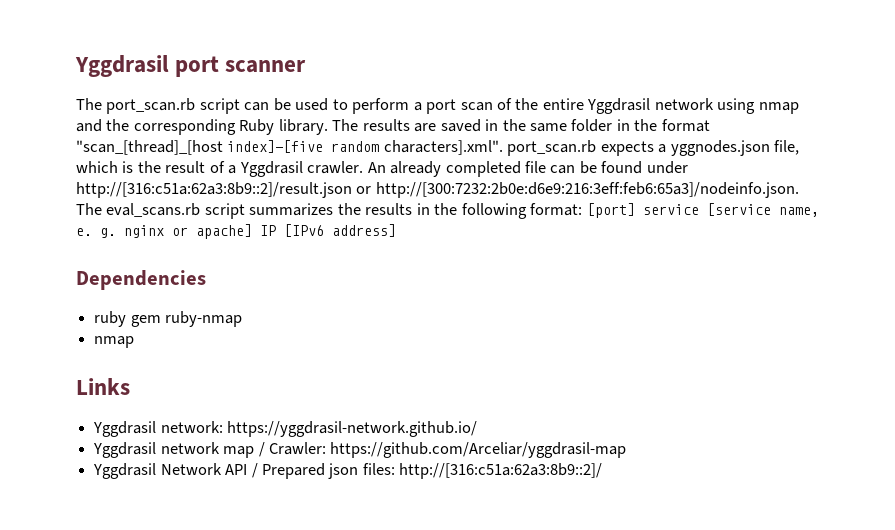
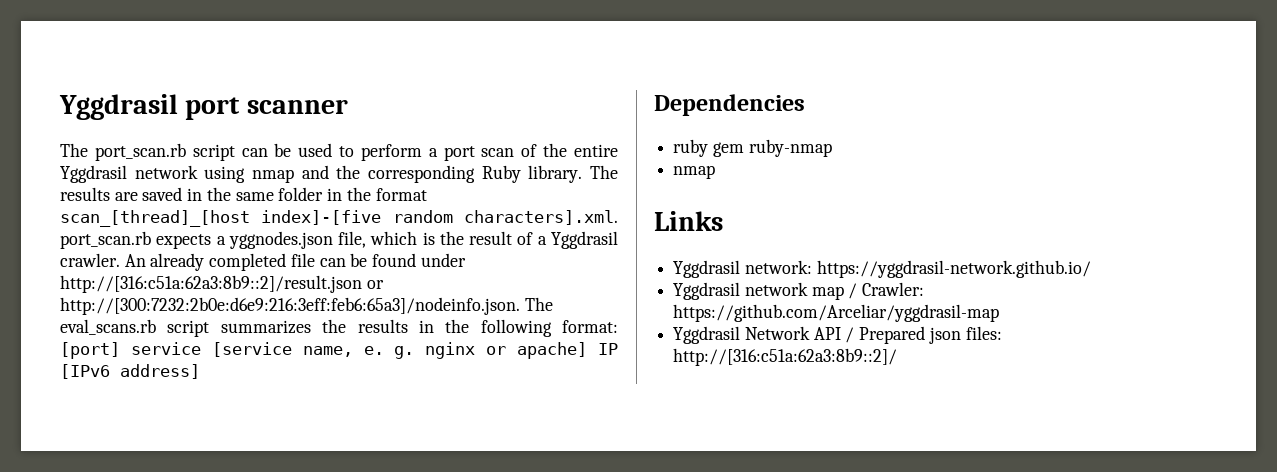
- The results are saved in the same folder in the format "scan_[thread]_[host index]-[five random characters].xml". port_scan.rb expects a yggnodes.json file, which is the result of a Yggdrasil crawler.
+ The results are saved in the same folder in the format scan_[thread]_[host index]-[five random characters].xml. port_scan.rb expects a yggnodes.json file, which is the result of a Yggdrasil crawler.

